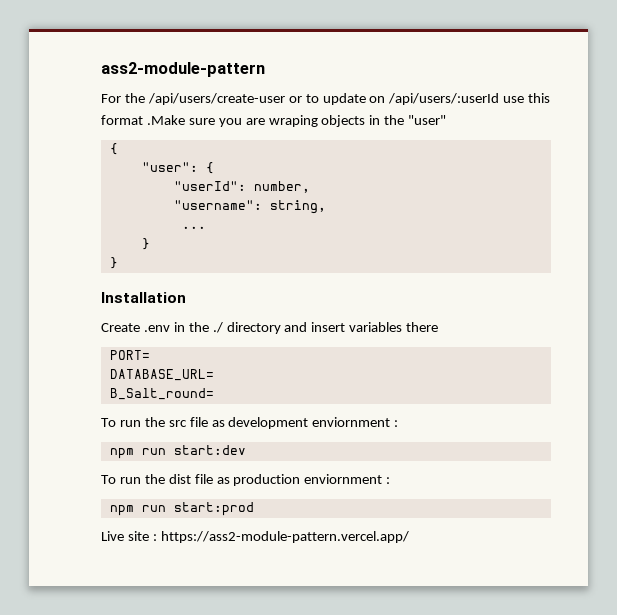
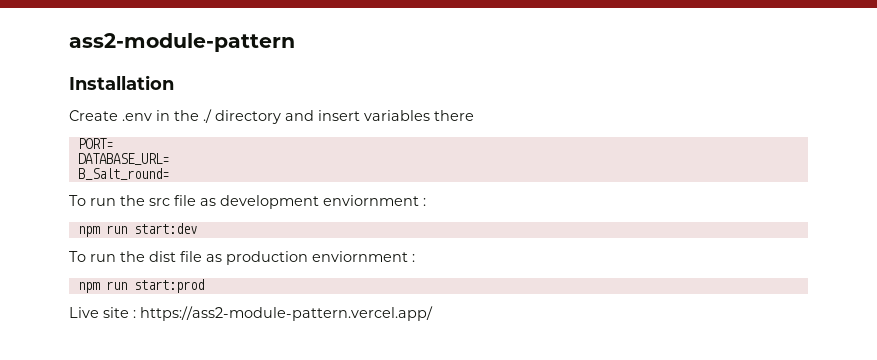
- For the /api/users/create-user or to update on /api/users/:userId use this format .Make sure you are wraping objects in the "user"
- {
- "user": {
- "userId": number,
- "username": string,
- ...
- }
- }

